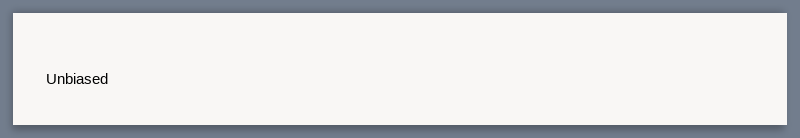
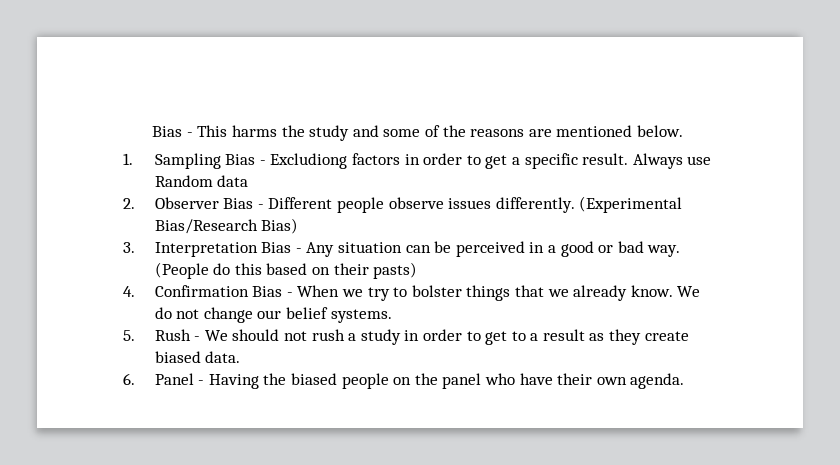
- Unbiased
+ Bias - This harms the study and some of the reasons are mentioned below.
+ 1. Sampling Bias - Excludiong factors in order to get a specific result. Always use Random data
+ 2. Observer Bias - Different people observe issues differently. (Experimental Bias/Research Bias)
+ 3. Interpretation Bias - Any situation can be perceived in a good or bad way. (People do this based on their pasts)
+ 4. Confirmation Bias - When we try to bolster things that we already know. We do not change our belief systems.
+ 5. Rush - We should not rush a study in order to get to a result as they create biased data.
+ 6. Panel - Having the biased people on the panel who have their own agenda.

